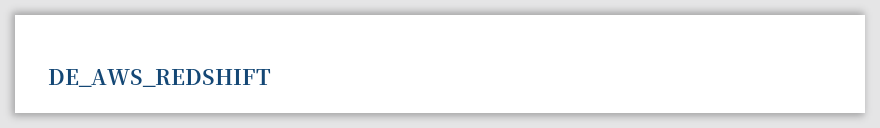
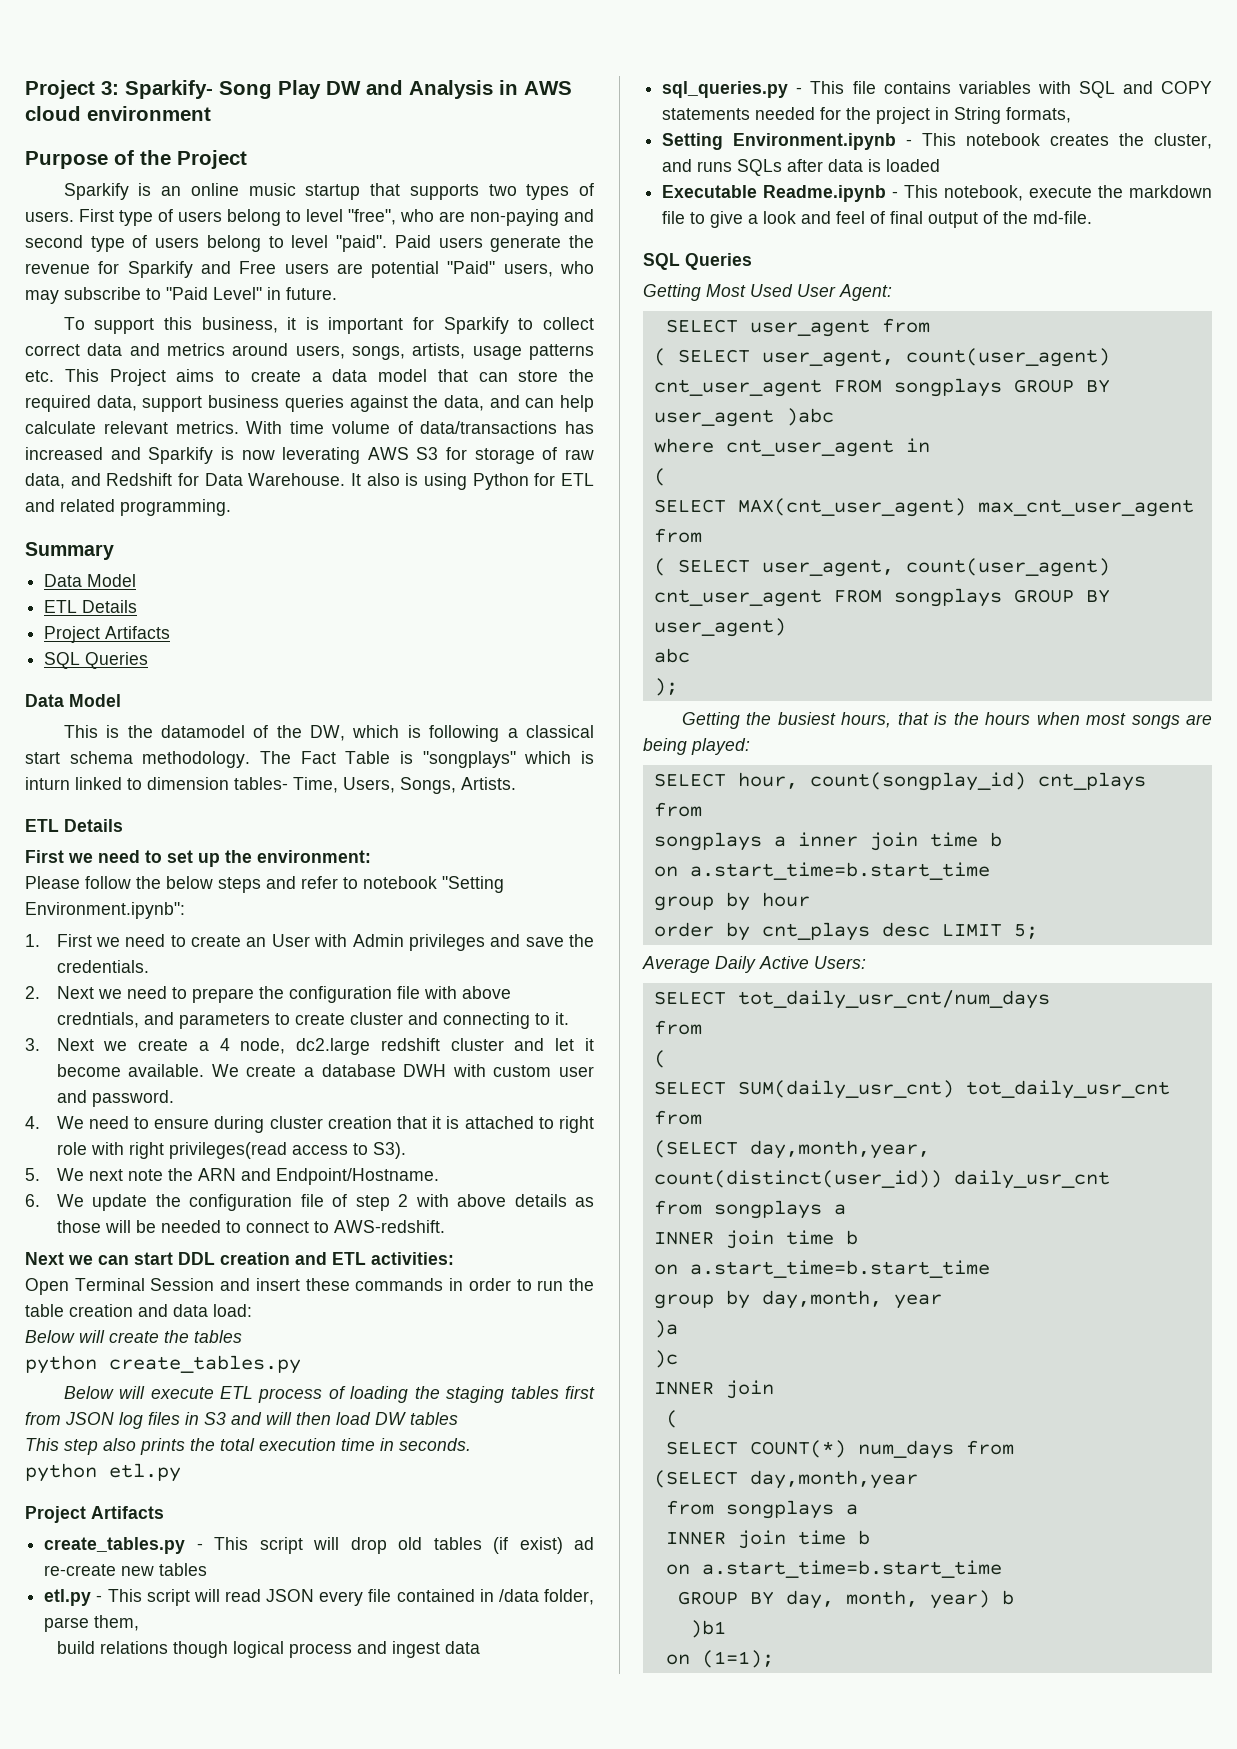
- DE_AWS_REDSHIFT
+ Project 3: Sparkify- Song Play DW and Analysis in AWS cloud environment
+ Purpose of the Project
+ Sparkify is an online music startup that supports two types of users. First type of users belong to level "free", who are non-paying and second type of users belong to level "paid". Paid users generate the revenue for Sparkify and Free users are potential "Paid" users, who may subscribe to "Paid Level" in future.
+ To support this business, it is important for Sparkify to collect correct data and metrics around users, songs, artists, usage patterns etc. This Project aims to create a data model that can store the required data, support business queries against the data, and can help calculate relevant metrics. With time volume of data/transactions has increased and Sparkify is now leverating AWS S3 for storage of raw data, and Redshift for Data Warehouse. It also is using Python for ETL and related programming.
+ Summary
+ Data Model
+ ETL Details
+ Project Artifacts
+ SQL Queries
+ Data Model
+ This is the datamodel of the DW, which is following a classical start schema methodology. The Fact Table is "songplays" which is inturn linked to dimension tables- Time, Users, Songs, Artists.
+ ETL Details
+ First we need to set up the environment:
+ Please follow the below steps and refer to notebook "Setting Environment.ipynb":
+ 1. First we need to create an User with Admin privileges and save the credentials.
+ 2. Next we need to prepare the configuration file with above credntials, and parameters to create cluster and connecting to it.
+ 3. Next we create a 4 node, dc2.large redshift cluster and let it become available. We create a database DWH with custom user and password.
+ 4. We need to ensure during cluster creation that it is attached to right role with right privileges(read access to S3).
+ 5. We next note the ARN and Endpoint/Hostname.
+ 6. We update the configuration file of step 2 with above details as those will be needed to connect to AWS-redshift.
+ Next we can start DDL creation and ETL activities:
+ Open Terminal Session and insert these commands in order to run the table creation and data load:
+ Below will create the tables
+ python create_tables.py
+ Below will execute ETL process of loading the staging tables first from JSON log files in S3 and will then load DW tables
+ This step also prints the total execution time in seconds.
+ python etl.py
+ Project Artifacts
+ create_tables.py - This script will drop old tables (if exist) ad re-create new tables
+ etl.py - This script will read JSON every file contained in /data folder, parse them,
+ build relations though logical process and ingest data
+ sql_queries.py - This file contains variables with SQL and COPY statements needed for the project in String formats,
+ Setting Environment.ipynb - This notebook creates the cluster, and runs SQLs after data is loaded
+ Executable Readme.ipynb - This notebook, execute the markdown file to give a look and feel of final output of the md-file.
+ SQL Queries
+ Getting Most Used User Agent:
+ SELECT user_agent from
+ ( SELECT user_agent, count(user_agent) cnt_user_agent FROM songplays GROUP BY user_agent )abc
+ where cnt_user_agent in
+ (
+ SELECT MAX(cnt_user_agent) max_cnt_user_agent from
+ ( SELECT user_agent, count(user_agent) cnt_user_agent FROM songplays GROUP BY user_agent)
+ abc
+ );
+ Getting the busiest hours, that is the hours when most songs are being played:
+ SELECT hour, count(songplay_id) cnt_plays from
+ songplays a inner join time b
+ on a.start_time=b.start_time
+ group by hour
+ order by cnt_plays desc LIMIT 5;
+ Average Daily Active Users:
+ SELECT tot_daily_usr_cnt/num_days
+ from
+ (
+ SELECT SUM(daily_usr_cnt) tot_daily_usr_cnt from
+ (SELECT day,month,year, count(distinct(user_id)) daily_usr_cnt
+ from songplays a
+ INNER join time b
+ on a.start_time=b.start_time
+ group by day,month, year
+ )a
+ )c
+ INNER join
+ (
+ SELECT COUNT(*) num_days from
+ (SELECT day,month,year
+ from songplays a
+ INNER join time b
+ on a.start_time=b.start_time
+ GROUP BY day, month, year) b
+ )b1
+ on (1=1);

